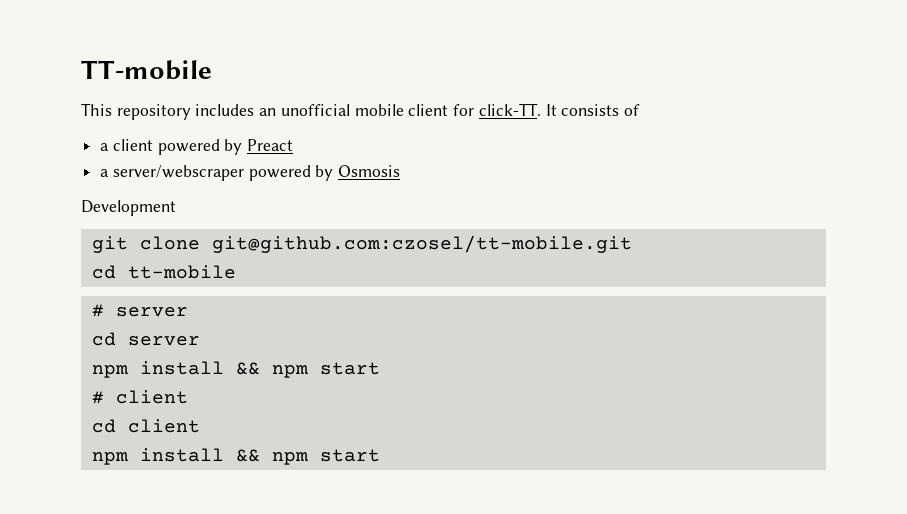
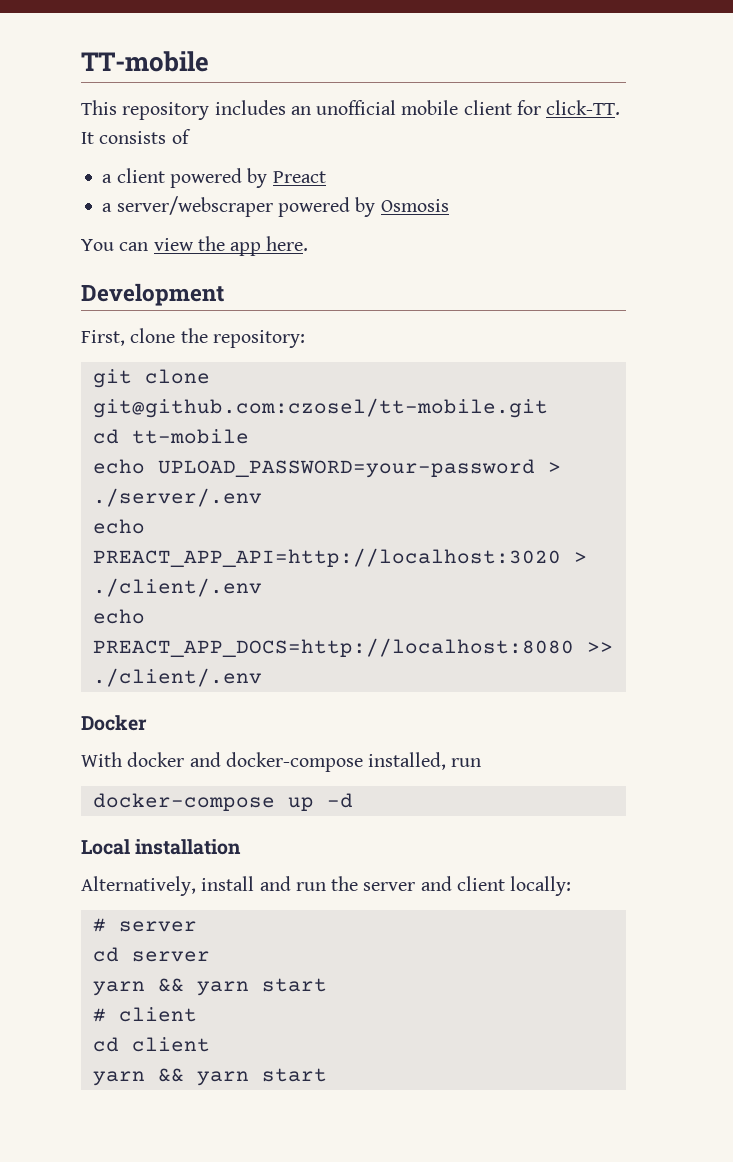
+ You can view the app here.
  Development
+ First, clone the repository:
+ echo UPLOAD_PASSWORD=your-password > ./server/.env
+ echo PREACT_APP_API=http://localhost:3020 > ./client/.env
+ echo PREACT_APP_DOCS=http://localhost:8080 >> ./client/.env
+ Docker
+ With docker and docker-compose installed, run
+ docker-compose up -d
+ Local installation
+ Alternatively, install and run the server and client locally:
  cd server
- npm install && npm start
+ yarn && yarn start
  cd client
- npm install && npm start
+ yarn && yarn start

